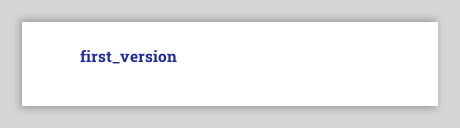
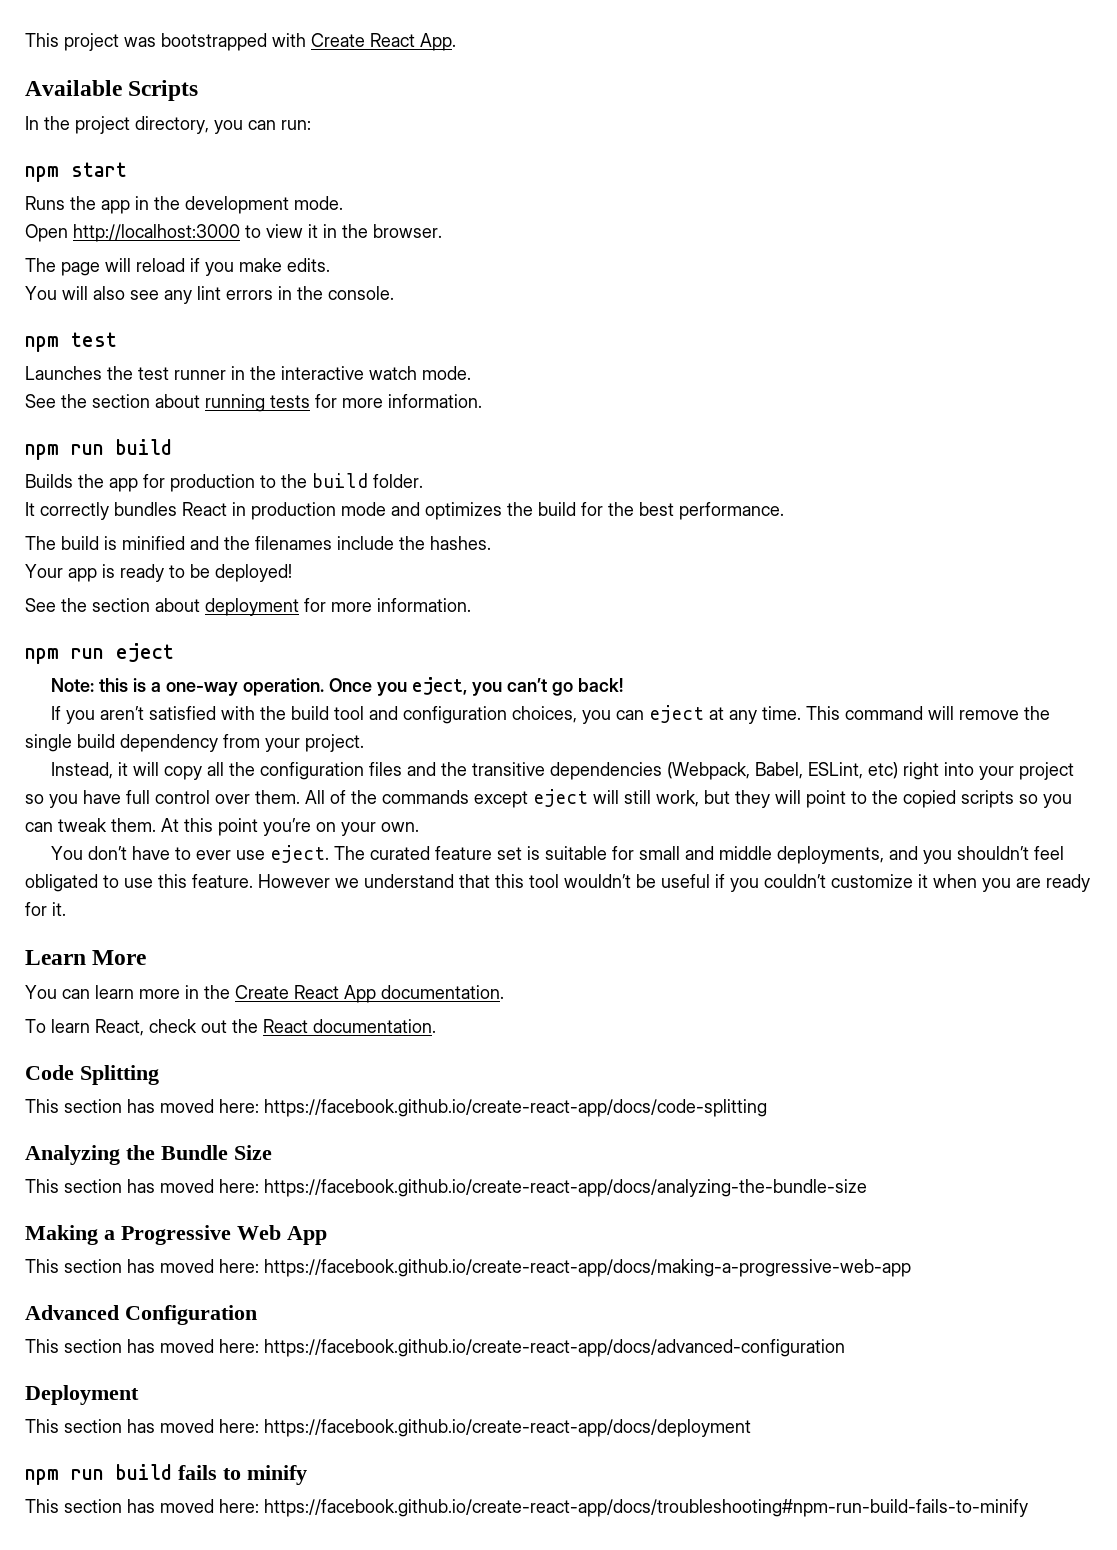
- first_version
+ This project was bootstrapped with Create React App.
+ Available Scripts
+ In the project directory, you can run:
+ npm start
+ Runs the app in the development mode.
+ Open http://localhost:3000 to view it in the browser.
+ The page will reload if you make edits.
+ You will also see any lint errors in the console.
+ npm test
+ Launches the test runner in the interactive watch mode.
+ See the section about running tests for more information.
+ npm run build
+ Builds the app for production to the build folder.
+ It correctly bundles React in production mode and optimizes the build for the best performance.
+ The build is minified and the filenames include the hashes.
+ Your app is ready to be deployed!
+ See the section about deployment for more information.
+ npm run eject
+ Note: this is a one-way operation. Once you eject, you can’t go back!
+ If you aren’t satisfied with the build tool and configuration choices, you can eject at any time. This command will remove the single build dependency from your project.
+ Instead, it will copy all the configuration files and the transitive dependencies (Webpack, Babel, ESLint, etc) right into your project so you have full control over them. All of the commands except eject will still work, but they will point to the copied scripts so you can tweak them. At this point you’re on your own.
+ You don’t have to ever use eject. The curated feature set is suitable for small and middle deployments, and you shouldn’t feel obligated to use this feature. However we understand that this tool wouldn’t be useful if you couldn’t customize it when you are ready for it.
+ Learn More
+ You can learn more in the Create React App documentation.
+ To learn React, check out the React documentation.
+ Code Splitting
+ This section has moved here: https://facebook.github.io/create-react-app/docs/code-splitting
+ Analyzing the Bundle Size
+ This section has moved here: https://facebook.github.io/create-react-app/docs/analyzing-the-bundle-size
+ Making a Progressive Web App
+ This section has moved here: https://facebook.github.io/create-react-app/docs/making-a-progressive-web-app
+ Advanced Configuration
+ This section has moved here: https://facebook.github.io/create-react-app/docs/advanced-configuration
+ Deployment
+ This section has moved here: https://facebook.github.io/create-react-app/docs/deployment
+ npm run build fails to minify
+ This section has moved here: https://facebook.github.io/create-react-app/docs/troubleshooting#npm-run-build-fails-to-minify

